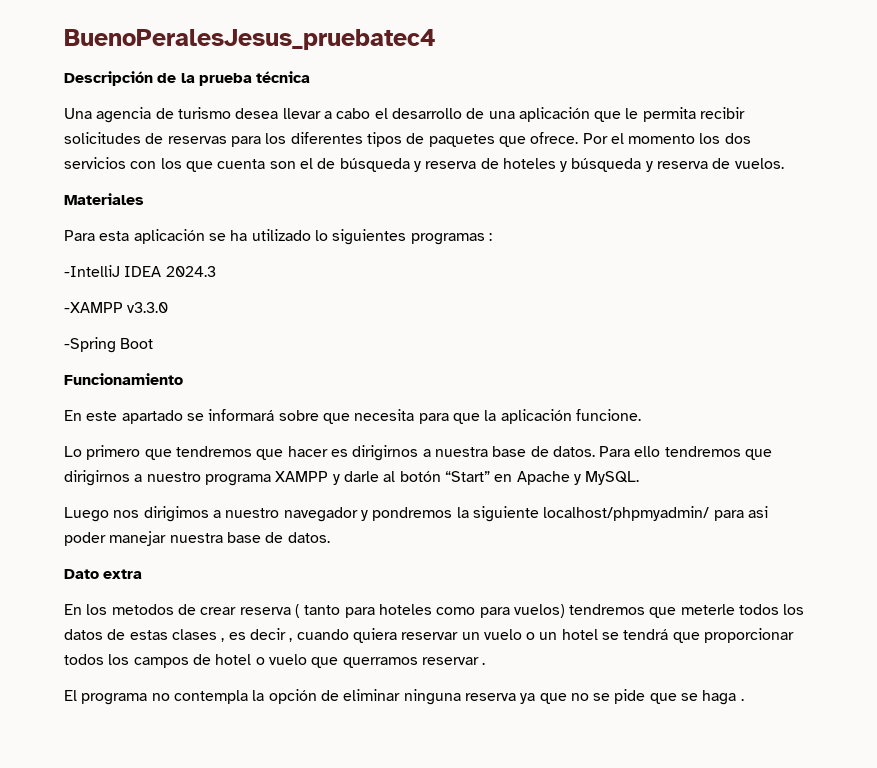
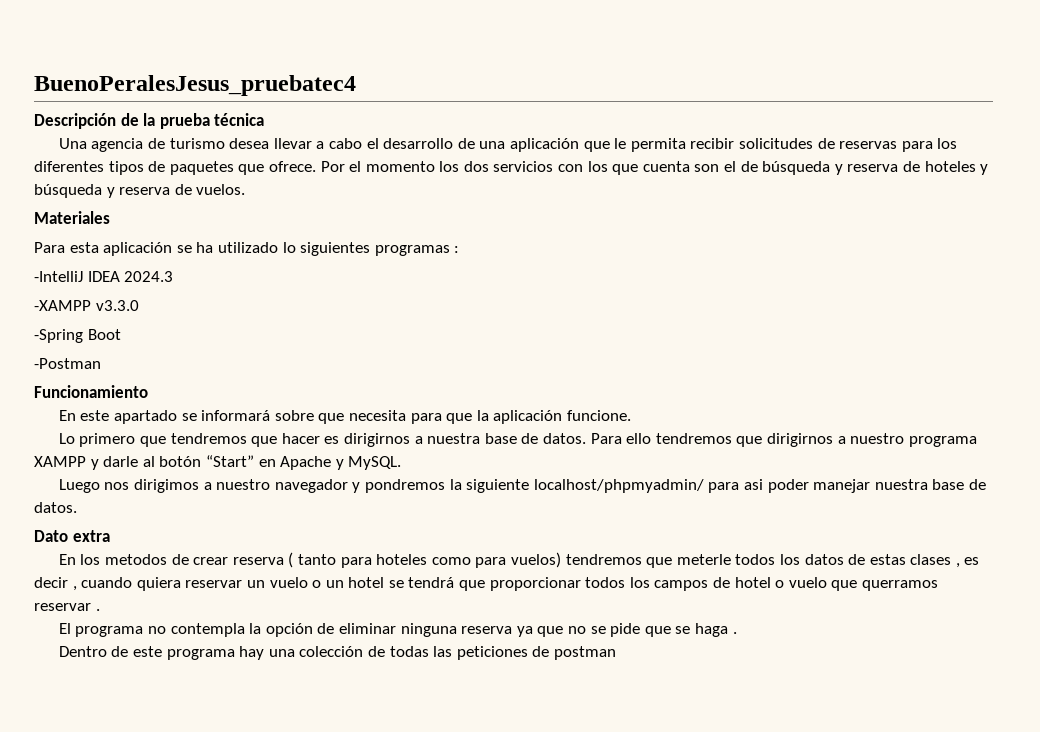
+ -Postman
+ Dentro de este programa hay una colección de todas las peticiones de postman

